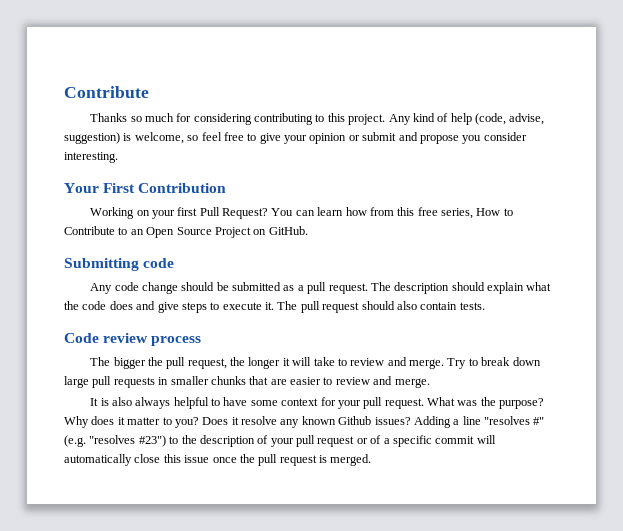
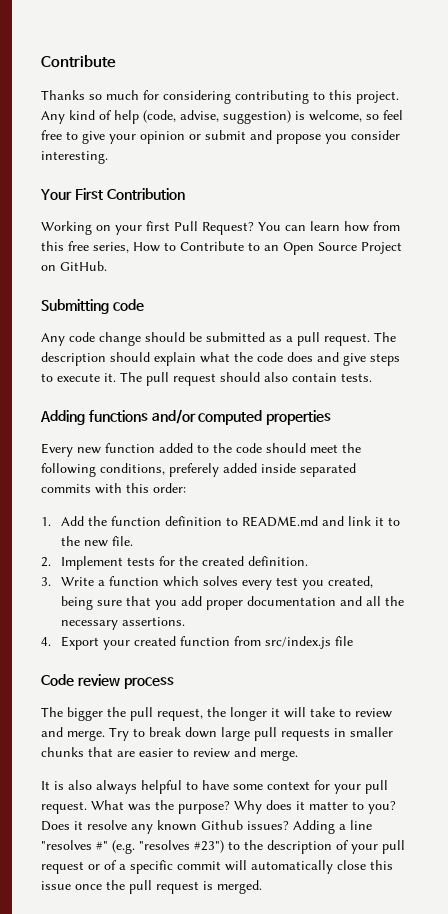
+ Adding functions and/or computed properties
+ Every new function added to the code should meet the following conditions, preferely added inside separated commits with this order:
+ 1. Add the function definition to README.md and link it to the new file.
+ 2. Implement tests for the created definition.
+ 3. Write a function which solves every test you created, being sure that you add proper documentation and all the necessary assertions.
+ 4. Export your created function from src/index.js file

